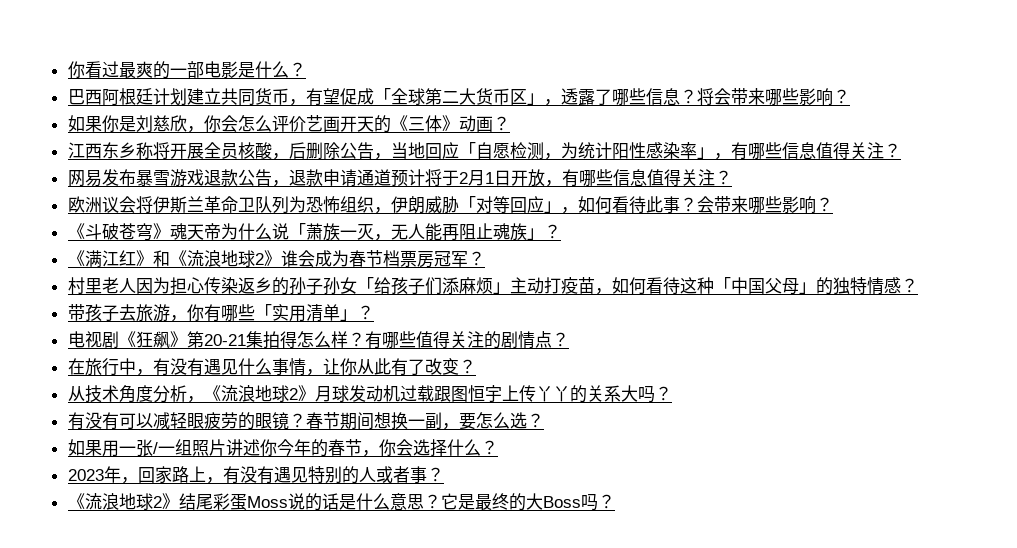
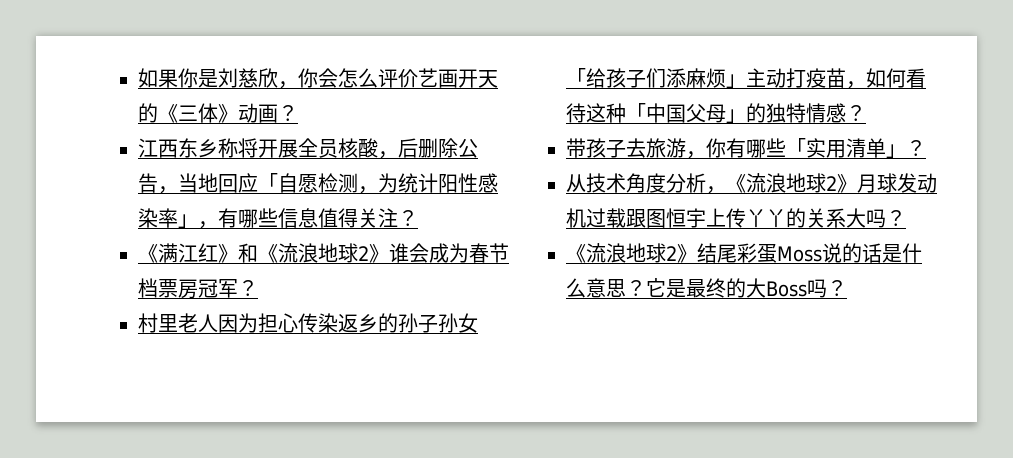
- 你看过最爽的一部电影是什么？
- 巴西阿根廷计划建立共同货币，有望促成「全球第二大货币区」，透露了哪些信息？将会带来哪些影响？
- 网易发布暴雪游戏退款公告，退款申请通道预计将于2月1日开放，有哪些信息值得关注？
- 欧洲议会将伊斯兰革命卫队列为恐怖组织，伊朗威胁「对等回应」，如何看待此事？会带来哪些影响？
- 《斗破苍穹》魂天帝为什么说「萧族一灭，无人能再阻止魂族」？
- 电视剧《狂飙》第20-21集拍得怎么样？有哪些值得关注的剧情点？
- 在旅行中，有没有遇见什么事情，让你从此有了改变？
- 有没有可以减轻眼疲劳的眼镜？春节期间想换一副，要怎么选？
- 如果用一张/一组照片讲述你今年的春节，你会选择什么？
- 2023年，回家路上，有没有遇见特别的人或者事？

